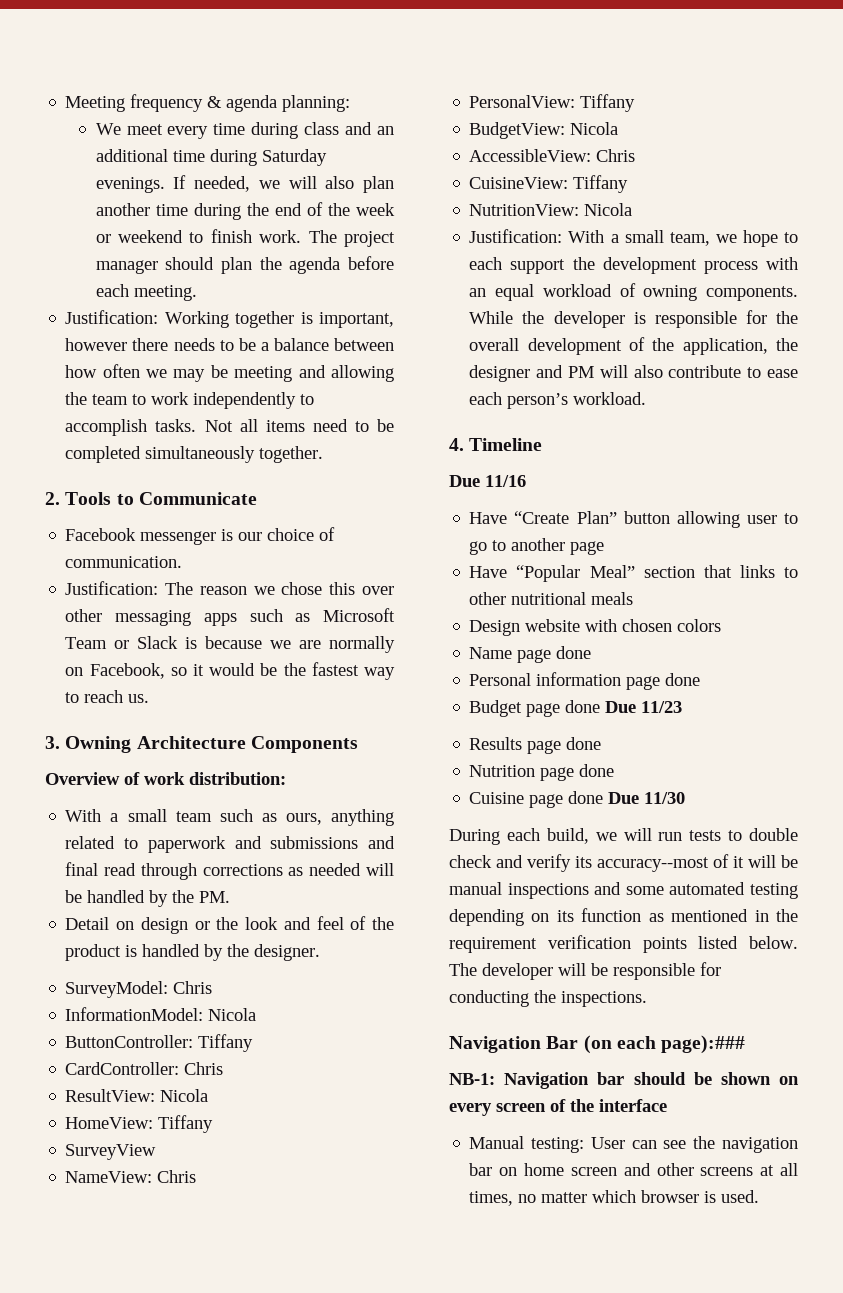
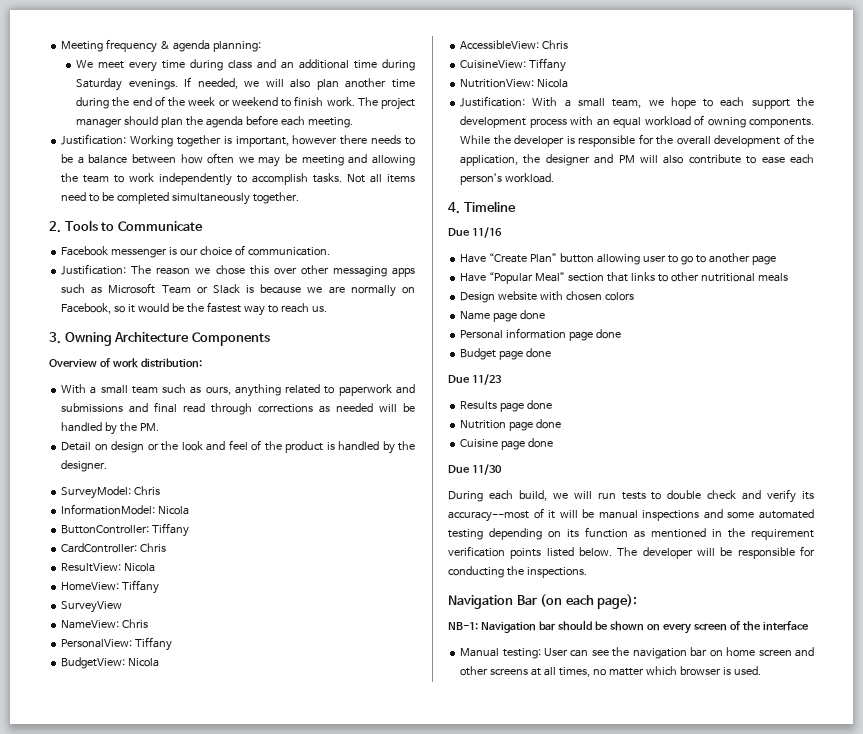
- Budget page done Due 11/23
+ Budget page done
+ Due 11/23
- Cuisine page done Due 11/30
+ Cuisine page done
+ Due 11/30
- Navigation Bar (on each page):###
+ Navigation Bar (on each page):

